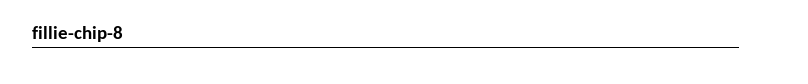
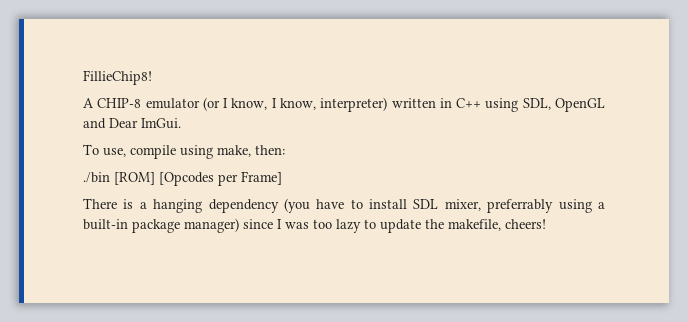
- fillie-chip-8
+ FillieChip8!
+ A CHIP-8 emulator (or I know, I know, interpreter) written in C++ using SDL, OpenGL and Dear ImGui.
+ To use, compile using make, then:
+ ./bin [ROM] [Opcodes per Frame]
+ There is a hanging dependency (you have to install SDL mixer, preferrably using a built-in package manager) since I was too lazy to update the makefile, cheers!

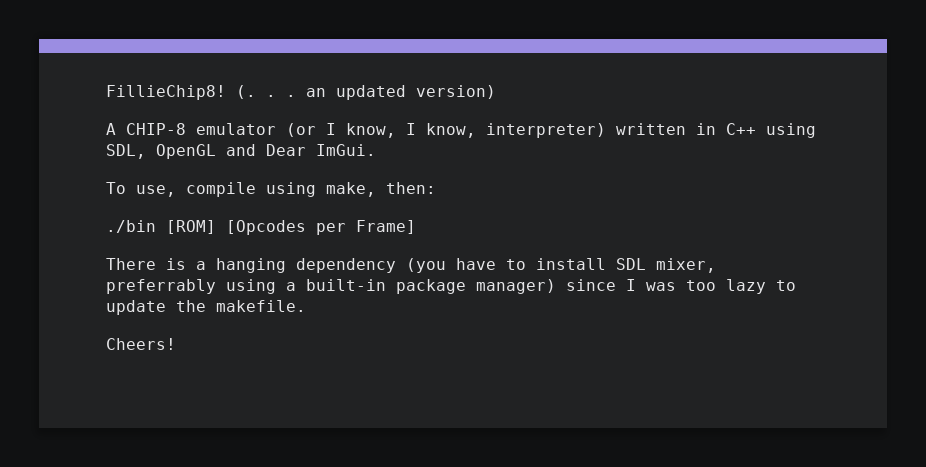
+ (. . . an updated version)
- There is a hanging dependency (you have to install SDL mixer, preferrably using a built-in package manager) since I was too lazy to update the makefile, cheers!
+ There is a hanging dependency (you have to install SDL mixer, preferrably using a built-in package manager) since I was too lazy to update the makefile.
+ Cheers!

